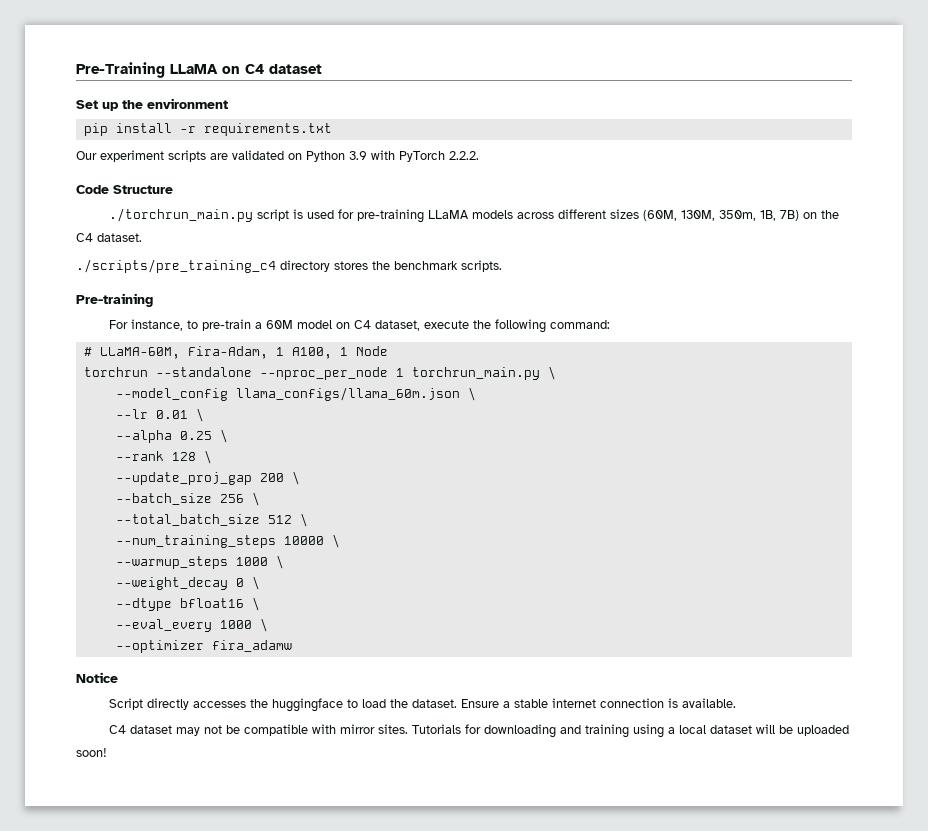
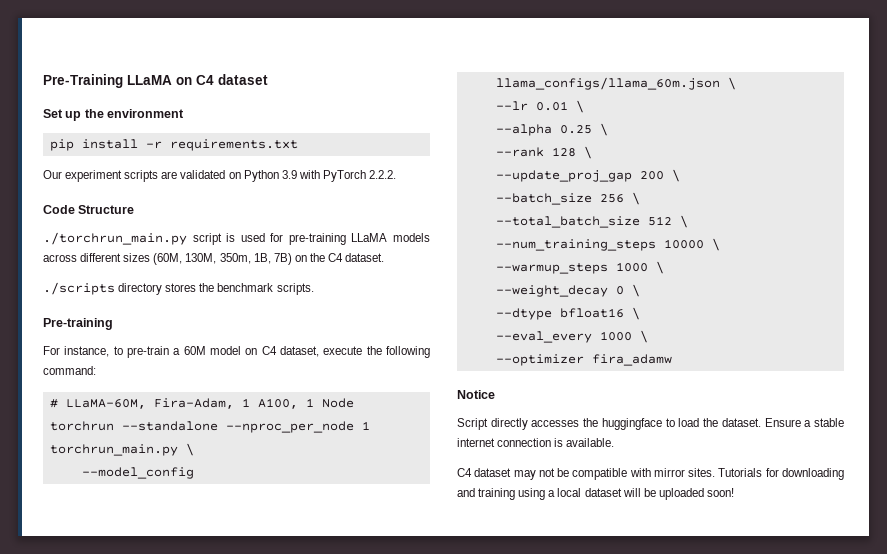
- ./scripts/pre_training_c4 directory stores the benchmark scripts.
+ ./scripts directory stores the benchmark scripts.

